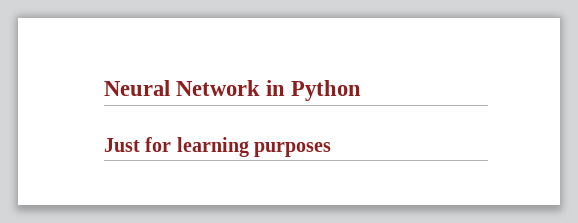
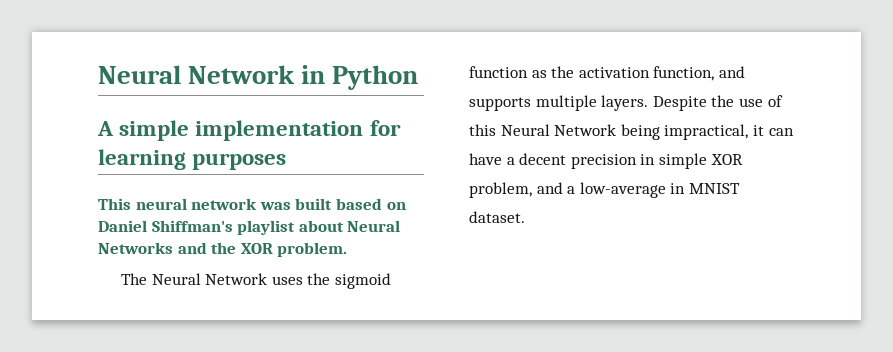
- Just for learning purposes
+ A simple implementation for learning purposes
+ This neural network was built based on Daniel Shiffman's playlist about Neural Networks and the XOR problem.
+ The Neural Network uses the sigmoid function as the activation function, and supports multiple layers. Despite the use of this Neural Network being impractical, it can have a decent precision in simple XOR problem, and a low-average in MNIST dataset.

